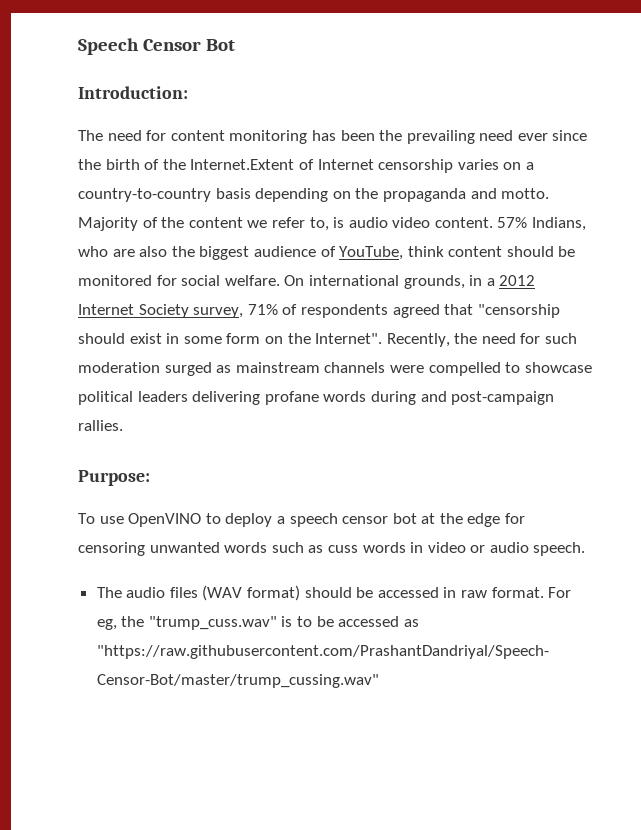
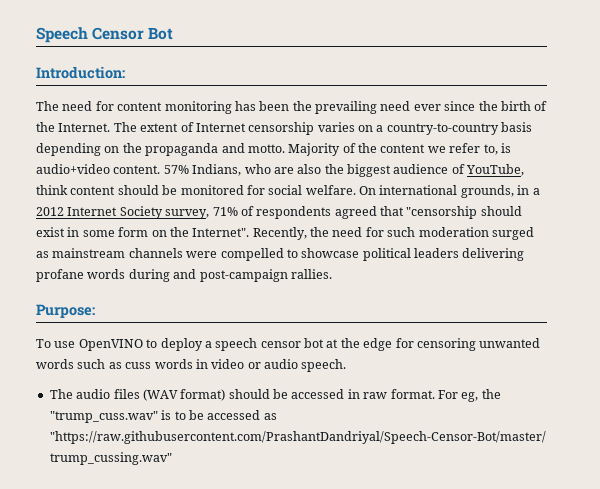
- The need for content monitoring has been the prevailing need ever since the birth of the Internet.Extent of Internet censorship varies on a country-to-country basis depending on the propaganda and motto.
+ The need for content monitoring has been the prevailing need ever since the birth of the Internet. The extent of Internet censorship varies on a country-to-country basis depending on the propaganda and motto.
- Majority of the content we refer to, is audio video content.
+ Majority of the content we refer to, is audio+video content.

